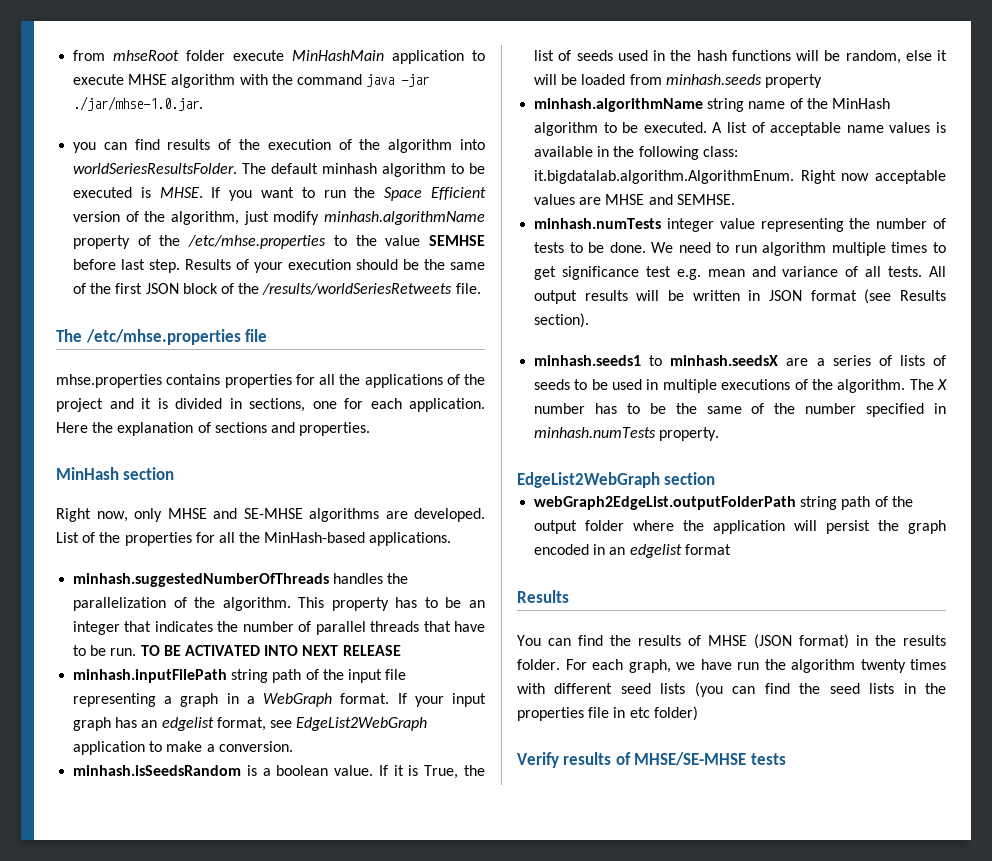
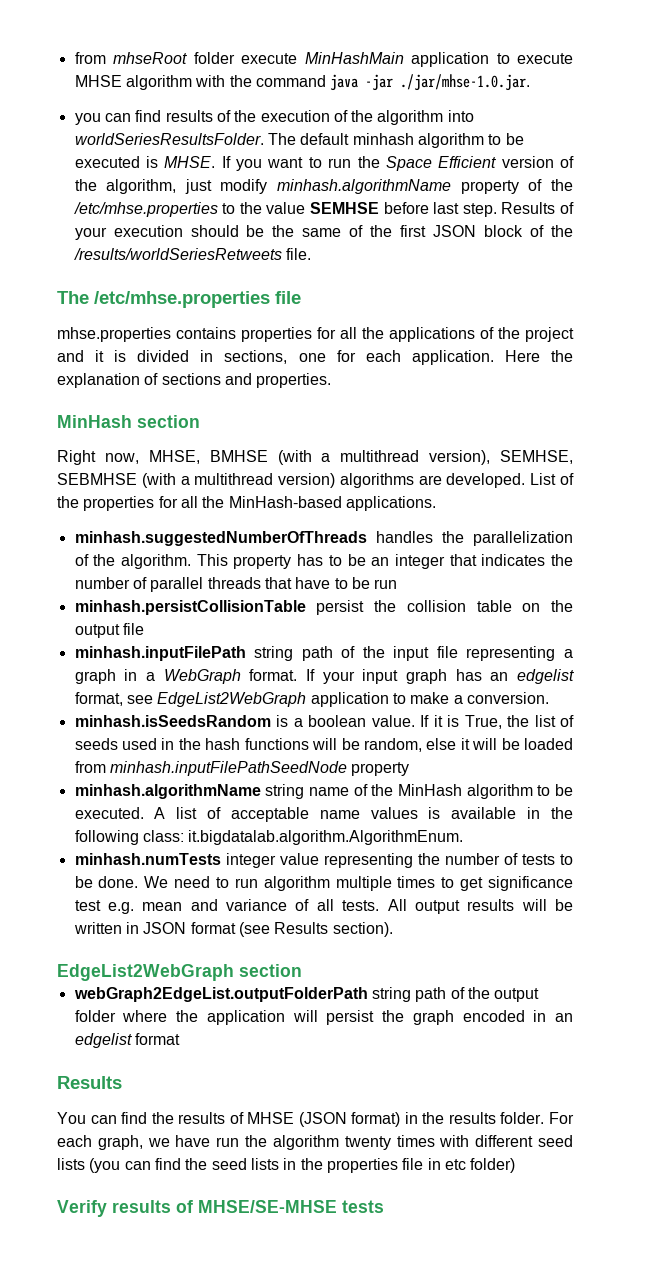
- Right now, only MHSE and SE-MHSE algorithms are developed.
+ Right now, MHSE, BMHSE (with a multithread version), SEMHSE, SEBMHSE (with a multithread version) algorithms are developed.
- This property has to be an integer that indicates the number of parallel threads that have to be run. TO BE ACTIVATED INTO NEXT RELEASE
+ This property has to be an integer that indicates the number of parallel threads that have to be run
+ minhash.persistCollisionTable persist the collision table on the output file
- If it is True, the list of seeds used in the hash functions will be random, else it will be loaded from minhash.seeds property
+ If it is True, the list of seeds used in the hash functions will be random, else it will be loaded from minhash.inputFilePathSeedNode property
- A list of acceptable name values is available in the following class: it.bigdatalab.algorithm.AlgorithmEnum. Right now acceptable values are MHSE and SEMHSE.
+ A list of acceptable name values is available in the following class: it.bigdatalab.algorithm.AlgorithmEnum.
- minhash.seeds1 to minhash.seedsX are a series of lists of seeds to be used in multiple executions of the algorithm. The X number has to be the same of the number specified in minhash.numTests property.

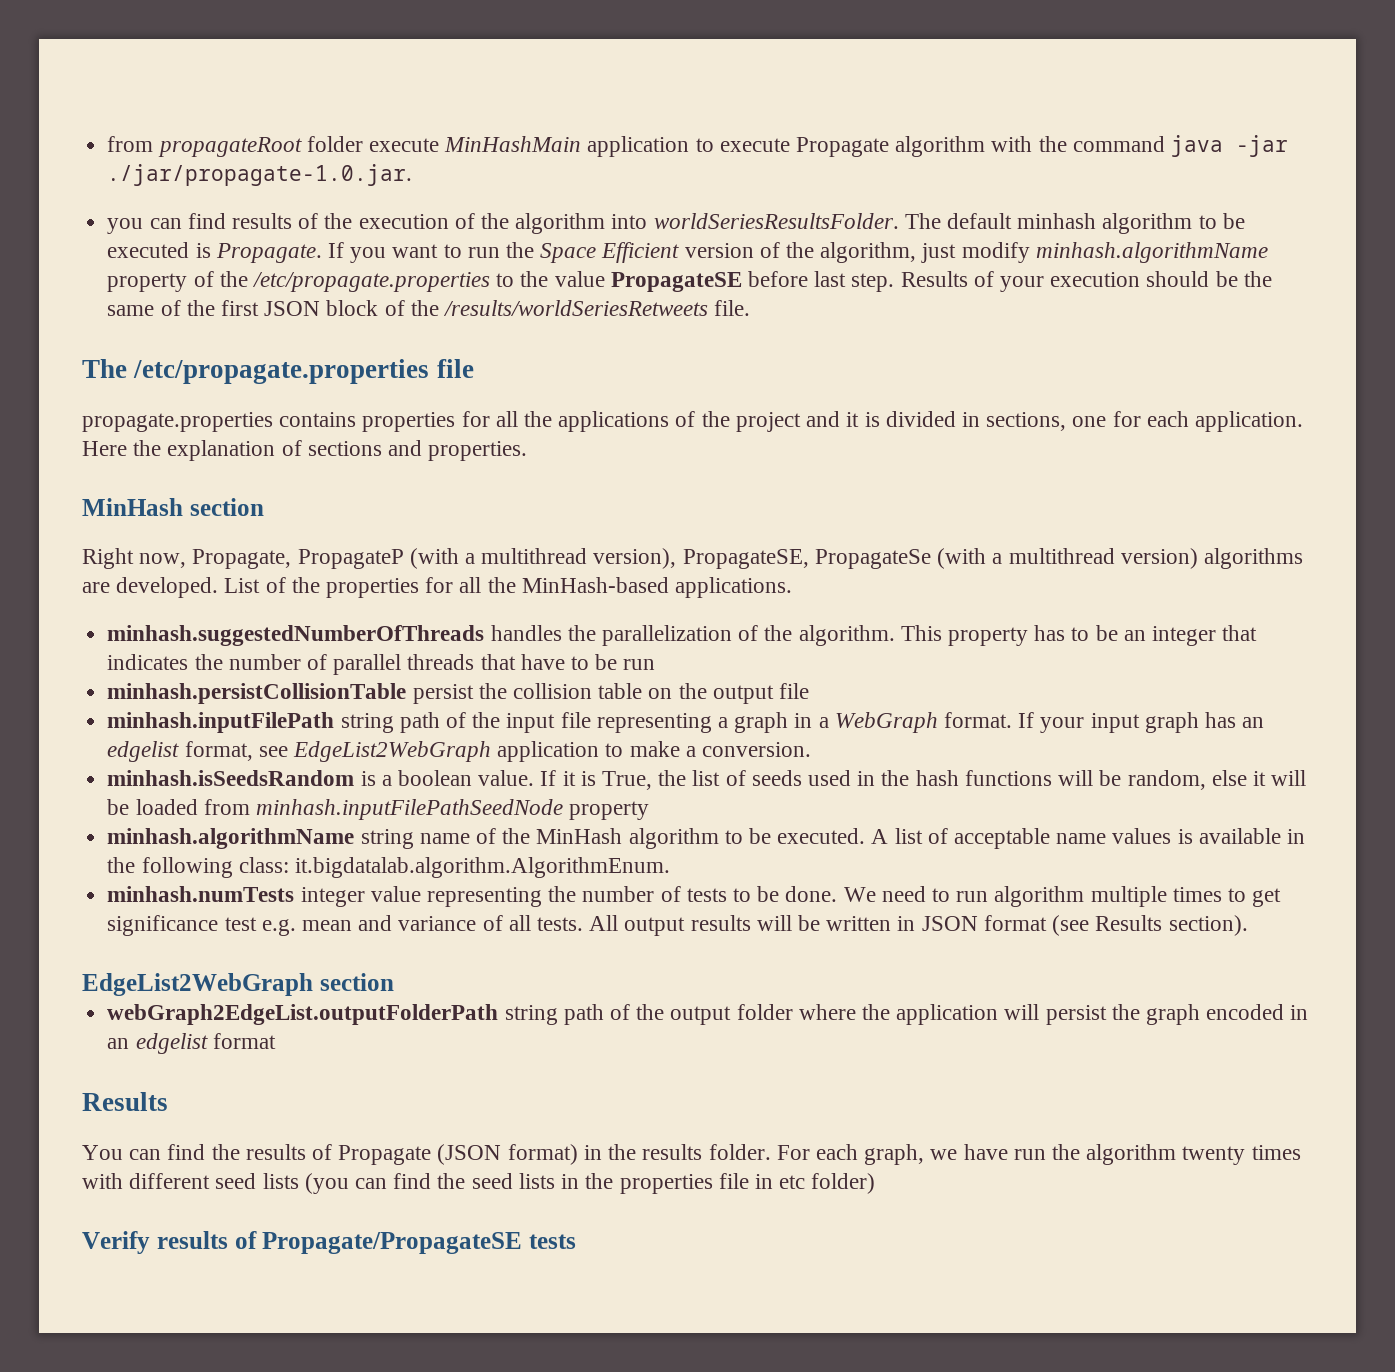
- from mhseRoot folder execute MinHashMain application to execute MHSE algorithm with the command java -jar ./jar/mhse-1.0.jar.
+ from propagateRoot folder execute MinHashMain application to execute Propagate algorithm with the command java -jar ./jar/propagate-1.0.jar.
- The default minhash algorithm to be executed is MHSE.
+ The default minhash algorithm to be executed is Propagate.
- If you want to run the Space Efficient version of the algorithm, just modify minhash.algorithmName property of the /etc/mhse.properties to the value SEMHSE before last step.
+ If you want to run the Space Efficient version of the algorithm, just modify minhash.algorithmName property of the /etc/propagate.properties to the value PropagateSE before last step.
- The /etc/mhse.properties file
- mhse.properties contains properties for all the applications of the project and it is divided in sections, one for each application.
+ The /etc/propagate.properties file
+ propagate.properties contains properties for all the applications of the project and it is divided in sections, one for each application.
- Right now, MHSE, BMHSE (with a multithread version), SEMHSE, SEBMHSE (with a multithread version) algorithms are developed.
+ Right now, Propagate, PropagateP (with a multithread version), PropagateSE, PropagateSe (with a multithread version) algorithms are developed.
- You can find the results of MHSE (JSON format) in the results folder.
+ You can find the results of Propagate (JSON format) in the results folder.
- Verify results of MHSE/SE-MHSE tests
+ Verify results of Propagate/PropagateSE tests

